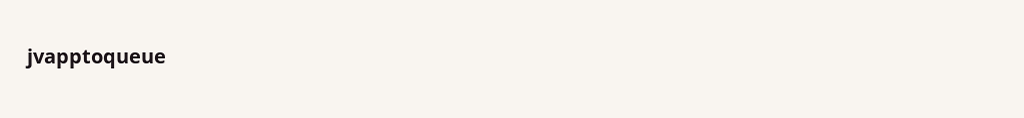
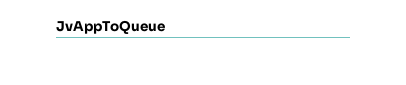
- jvapptoqueue
+ JvAppToQueue

